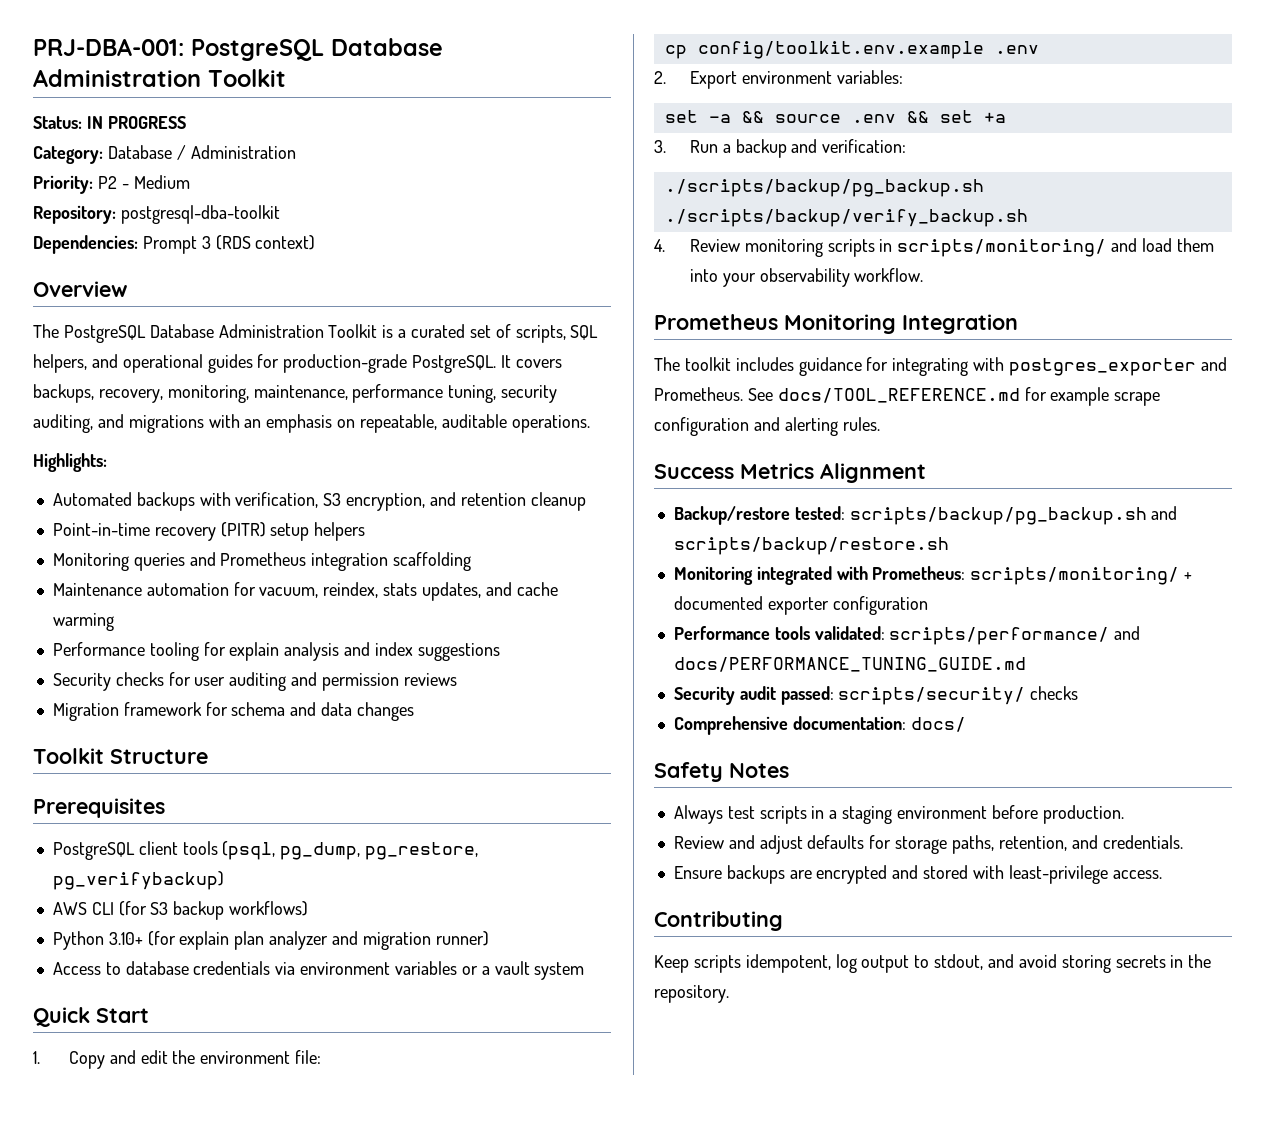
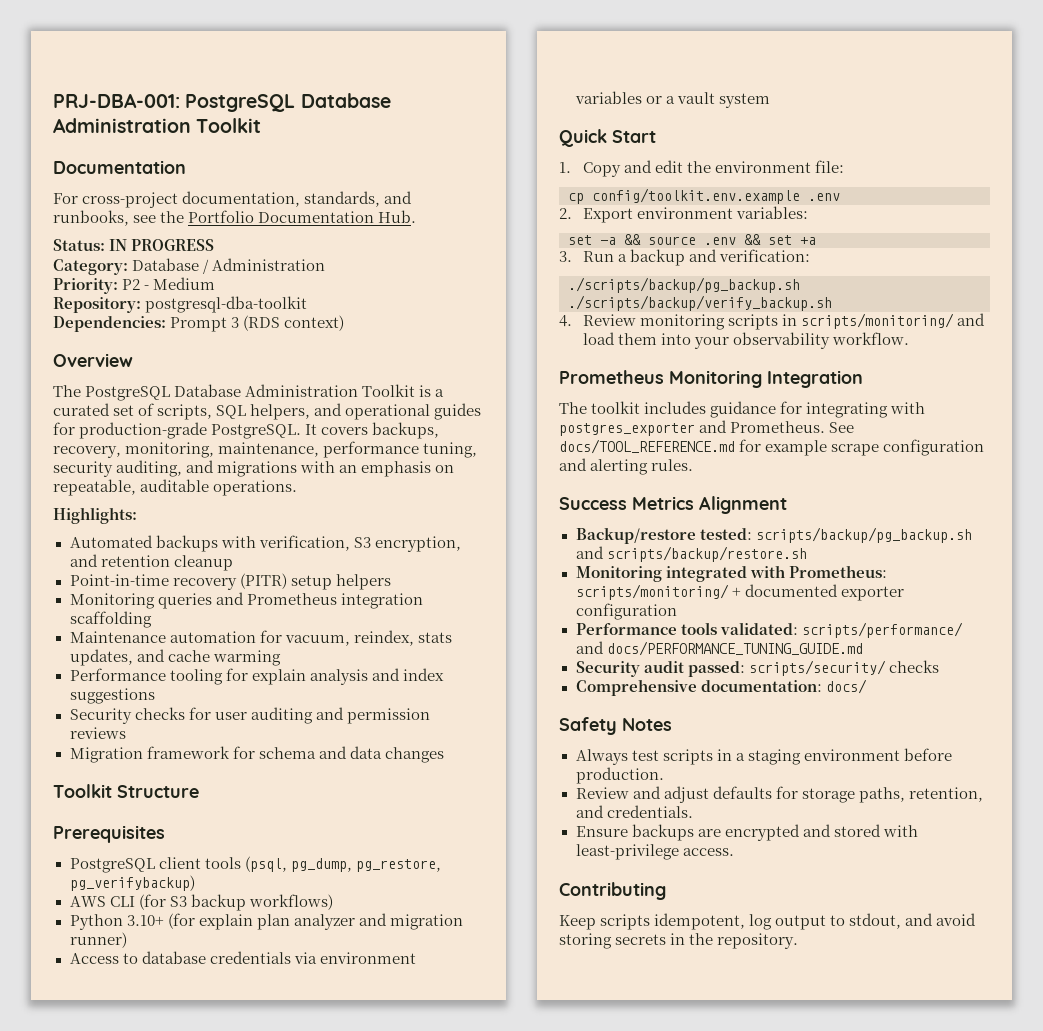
  PRJ-DBA-001: PostgreSQL Database Administration Toolkit
+ Documentation
+ For cross-project documentation, standards, and runbooks, see the Portfolio Documentation Hub.

